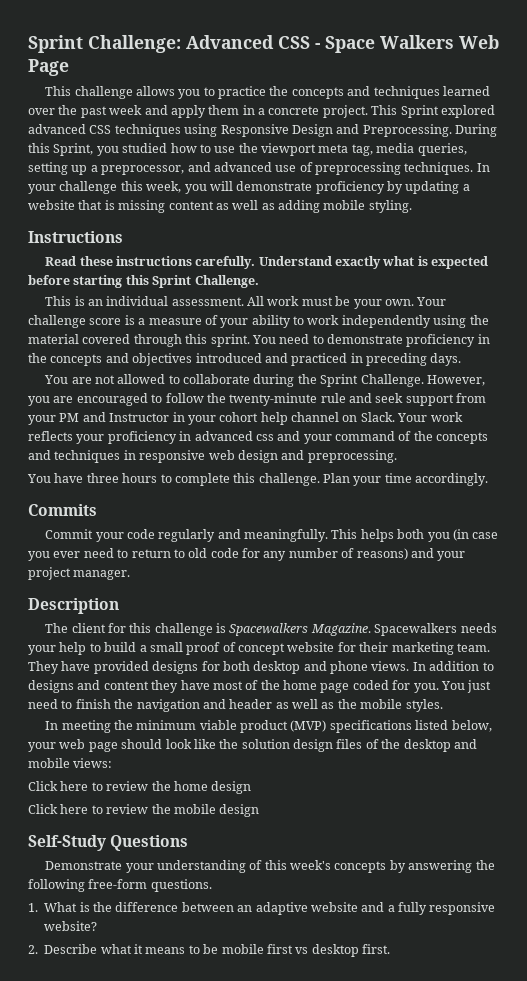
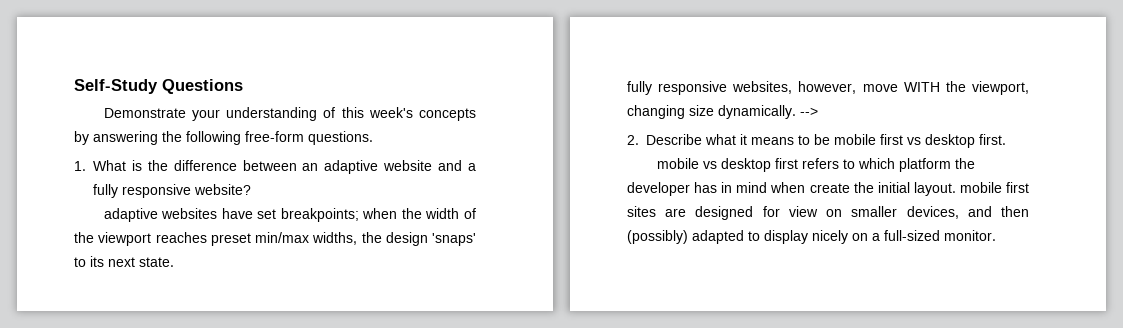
- Sprint Challenge: Advanced CSS - Space Walkers Web Page
- This challenge allows you to practice the concepts and techniques learned over the past week and apply them in a concrete project. This Sprint explored advanced CSS techniques using Responsive Design and Preprocessing. During this Sprint, you studied how to use the viewport meta tag, media queries, setting up a preprocessor, and advanced use of preprocessing techniques. In your challenge this week, you will demonstrate proficiency by updating a website that is missing content as well as adding mobile styling.
- Instructions
- Read these instructions carefully. Understand exactly what is expected before starting this Sprint Challenge.
- This is an individual assessment. All work must be your own. Your challenge score is a measure of your ability to work independently using the material covered through this sprint. You need to demonstrate proficiency in the concepts and objectives introduced and practiced in preceding days.
- You are not allowed to collaborate during the Sprint Challenge. However, you are encouraged to follow the twenty-minute rule and seek support from your PM and Instructor in your cohort help channel on Slack. Your work reflects your proficiency in advanced css and your command of the concepts and techniques in responsive web design and preprocessing.
- You have three hours to complete this challenge. Plan your time accordingly.
- Commits
- Commit your code regularly and meaningfully. This helps both you (in case you ever need to return to old code for any number of reasons) and your project manager.
- Description
- The client for this challenge is Spacewalkers Magazine. Spacewalkers needs your help to build a small proof of concept website for their marketing team. They have provided designs for both desktop and phone views. In addition to designs and content they have most of the home page coded for you. You just need to finish the navigation and header as well as the mobile styles.
- In meeting the minimum viable product (MVP) specifications listed below, your web page should look like the solution design files of the desktop and mobile views:
- Click here to review the home design
- Click here to review the mobile design
+ adaptive websites have set breakpoints; when the width of the viewport reaches preset min/max widths, the design 'snaps' to its next state.
+ fully responsive websites, however, move WITH the viewport, changing size dynamically. -->
+ mobile vs desktop first refers to which platform the developer has in mind when create the initial layout. mobile first sites are designed for view on smaller devices, and then (possibly) adapted to display nicely on a full-sized monitor.

